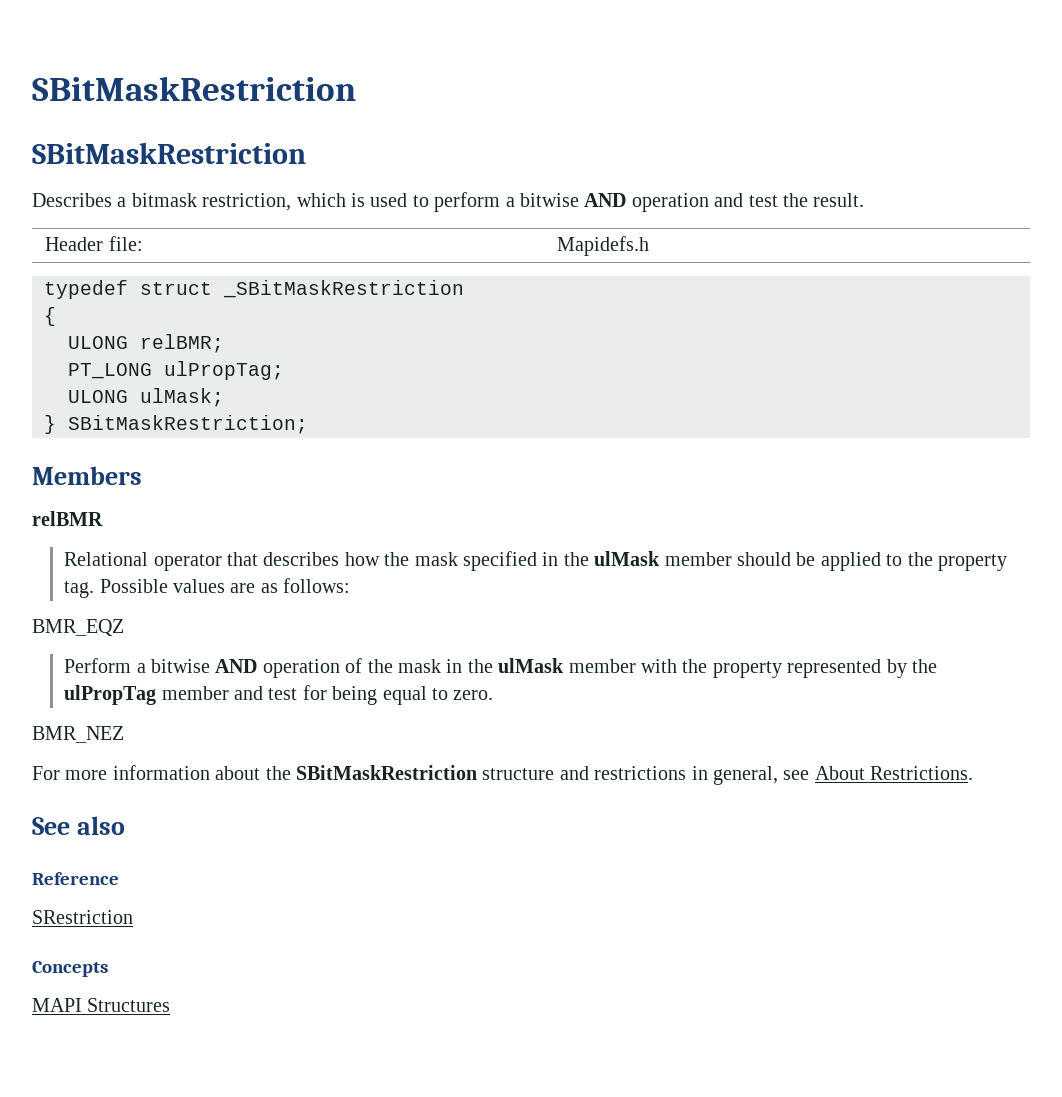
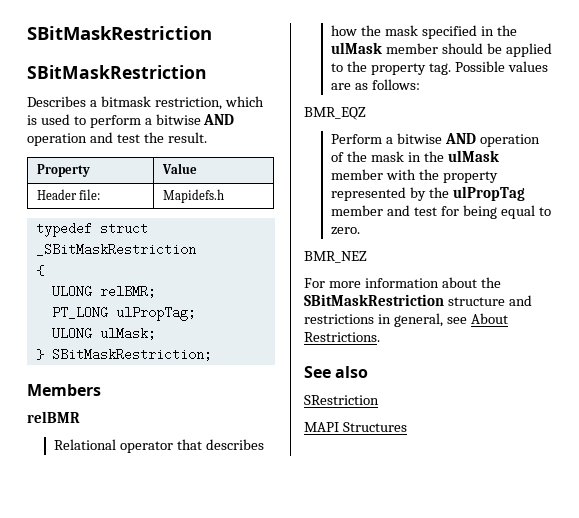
+ Property | Value
- Reference
- Concepts

